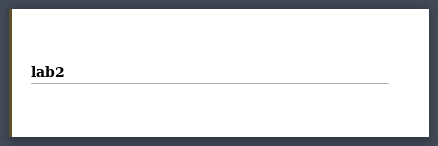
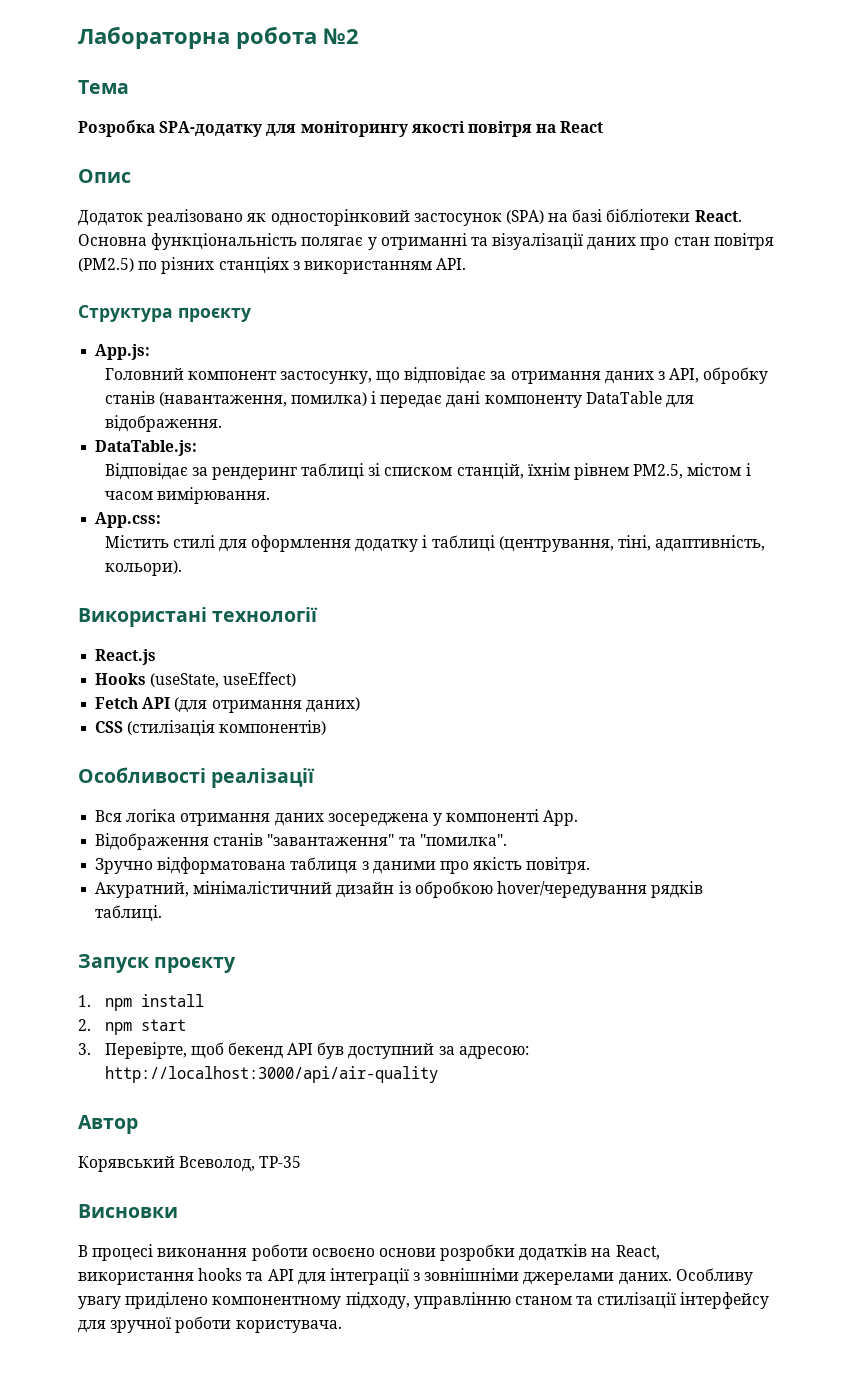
- lab2
+ Лабораторна робота №2
+ Тема
+ Розробка SPA-додатку для моніторингу якості повітря на React
+ Опис
+ Додаток реалізовано як односторінковий застосунок (SPA) на базі бібліотеки React. Основна функціональність полягає у отриманні та візуалізації даних про стан повітря (PM2.5) по різних станціях з використанням API.
+ Структура проєкту
+ App.js:
+ Головний компонент застосунку, що відповідає за отримання даних з API, обробку станів (навантаження, помилка) і передає дані компоненту DataTable для відображення.
+ DataTable.js:
+ Відповідає за рендеринг таблиці зі списком станцій, їхнім рівнем PM2.5, містом і часом вимірювання.
+ App.css:
+ Містить стилі для оформлення додатку і таблиці (центрування, тіні, адаптивність, кольори).
+ Використані технології
+ React.js
+ Hooks (useState, useEffect)
+ Fetch API (для отримання даних)
+ CSS (стилізація компонентів)
+ Особливості реалізації
+ Вся логіка отримання даних зосереджена у компоненті App.
+ Відображення станів "завантаження" та "помилка".
+ Зручно відформатована таблиця з даними про якість повітря.
+ Акуратний, мінімалістичний дизайн із обробкою hover/чередування рядків таблиці.
+ Запуск проєкту
+ 1. npm install
+ 2. npm start
+ 3. Перевірте, щоб бекенд API був доступний за адресою: http://localhost:3000/api/air-quality
+ Автор
+ Корявський Всеволод, ТР-35
+ Висновки
+ В процесі виконання роботи освоєно основи розробки додатків на React, використання hooks та API для інтеграції з зовнішніми джерелами даних. Особливу увагу приділено компонентному підходу, управлінню станом та стилізації інтерфейсу для зручної роботи користувача.

